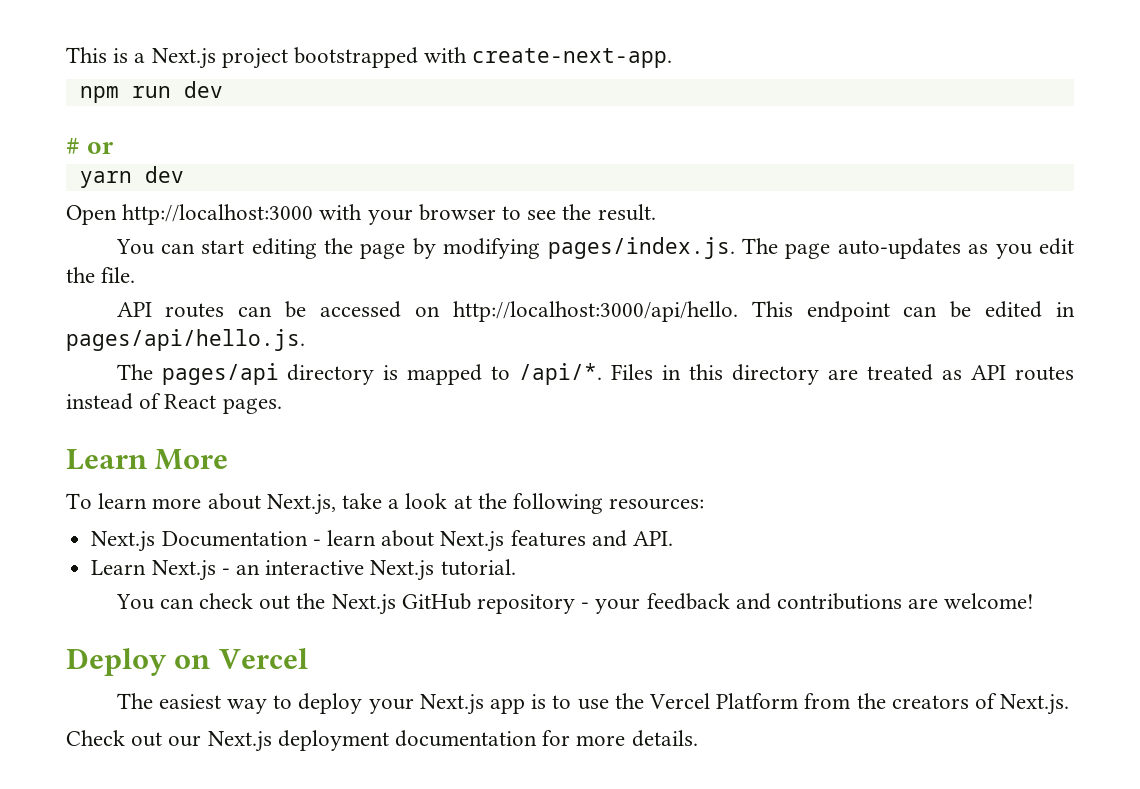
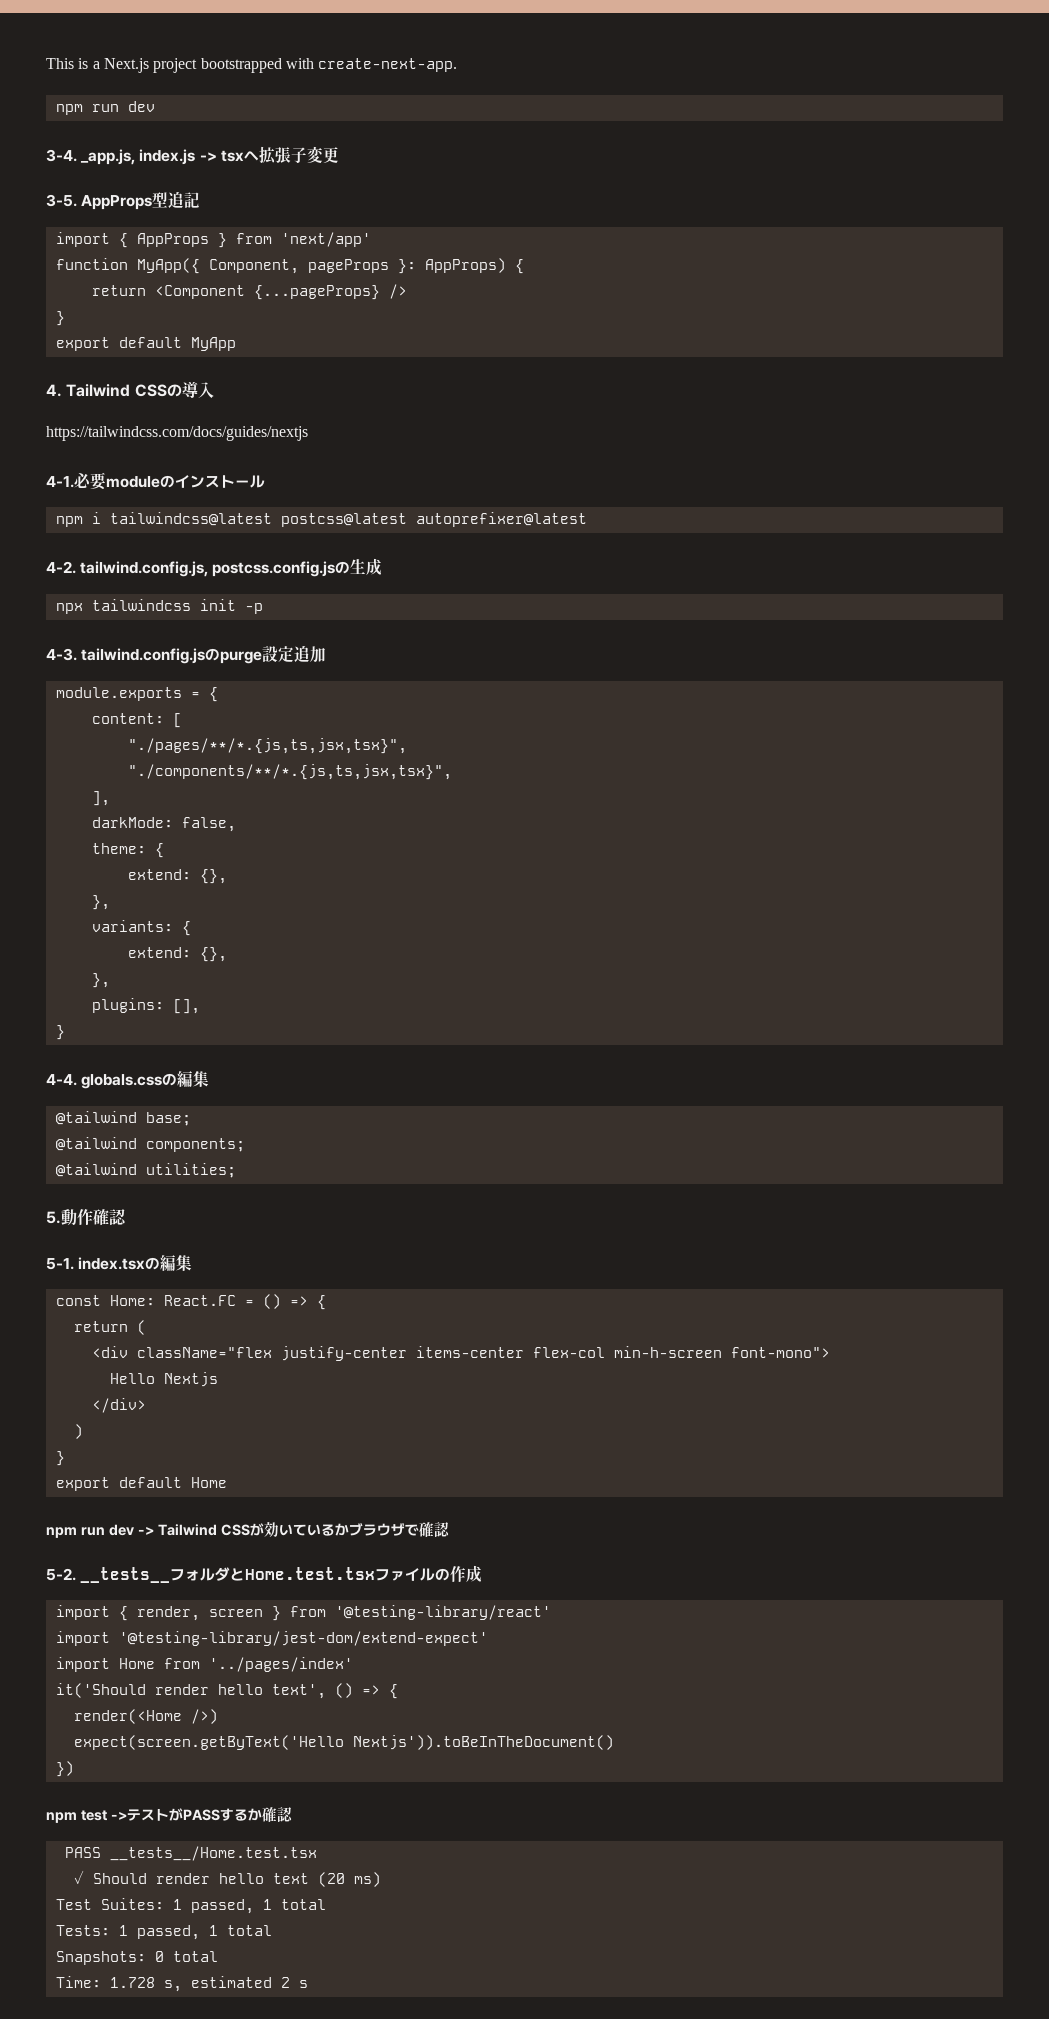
- # or
- yarn dev
- Open http://localhost:3000 with your browser to see the result.
- You can start editing the page by modifying pages/index.js. The page auto-updates as you edit the file.
- API routes can be accessed on http://localhost:3000/api/hello. This endpoint can be edited in pages/api/hello.js.
- The pages/api directory is mapped to /api/*. Files in this directory are treated as API routes instead of React pages.
- Learn More
- To learn more about Next.js, take a look at the following resources:
- Next.js Documentation - learn about Next.js features and API.
- Learn Next.js - an interactive Next.js tutorial.
- You can check out the Next.js GitHub repository - your feedback and contributions are welcome!
- Deploy on Vercel
- The easiest way to deploy your Next.js app is to use the Vercel Platform from the creators of Next.js.
- Check out our Next.js deployment documentation for more details.
+ 3-4. _app.js, index.js -> tsxへ拡張子変更
+ 3-5. AppProps型追記
+ import { AppProps } from 'next/app'
+ function MyApp({ Component, pageProps }: AppProps) {
+ return <Component {...pageProps} />
+ }
+ export default MyApp
+ 4. Tailwind CSSの導入
+ https://tailwindcss.com/docs/guides/nextjs
+ 4-1.必要moduleのインストール
+ npm i tailwindcss@latest postcss@latest autoprefixer@latest
+ 4-2. tailwind.config.js, postcss.config.jsの生成
+ npx tailwindcss init -p
+ 4-3. tailwind.config.jsのpurge設定追加
+ module.exports = {
+ content: [
+ "./pages/**/*.{js,ts,jsx,tsx}",
+ "./components/**/*.{js,ts,jsx,tsx}",
+ ],
+ darkMode: false,
+ theme: {
+ extend: {},
+ },
+ variants: {
+ extend: {},
+ },
+ plugins: [],
+ }
+ 4-4. globals.cssの編集
+ @tailwind base;
+ @tailwind components;
+ @tailwind utilities;
+ 5.動作確認
+ 5-1. index.tsxの編集
+ const Home: React.FC = () => {
+ return (
+ <div className="flex justify-center items-center flex-col min-h-screen font-mono">
+ Hello Nextjs
+ </div>
+ )
+ }
+ export default Home
+ npm run dev -> Tailwind CSSが効いているかブラウザで確認
+ 5-2. __tests__フォルダとHome.test.tsxファイルの作成
+ import { render, screen } from '@testing-library/react'
+ import '@testing-library/jest-dom/extend-expect'
+ import Home from '../pages/index'
+ it('Should render hello text', () => {
+ render(<Home />)
+ expect(screen.getByText('Hello Nextjs')).toBeInTheDocument()
+ })
+ npm test ->テストがPASSするか確認
+ PASS __tests__/Home.test.tsx
+ ✓ Should render hello text (20 ms)
+ Test Suites: 1 passed, 1 total
+ Tests: 1 passed, 1 total
+ Snapshots: 0 total
+ Time: 1.728 s, estimated 2 s

